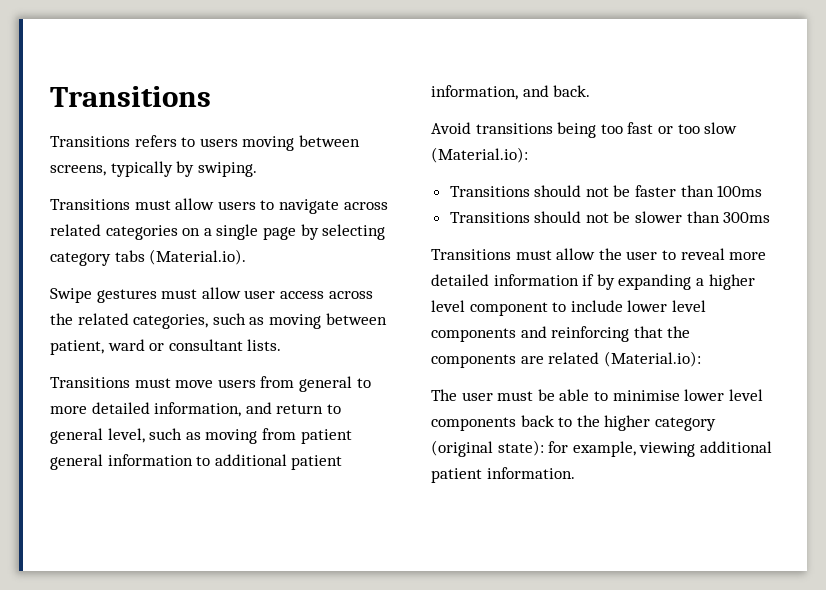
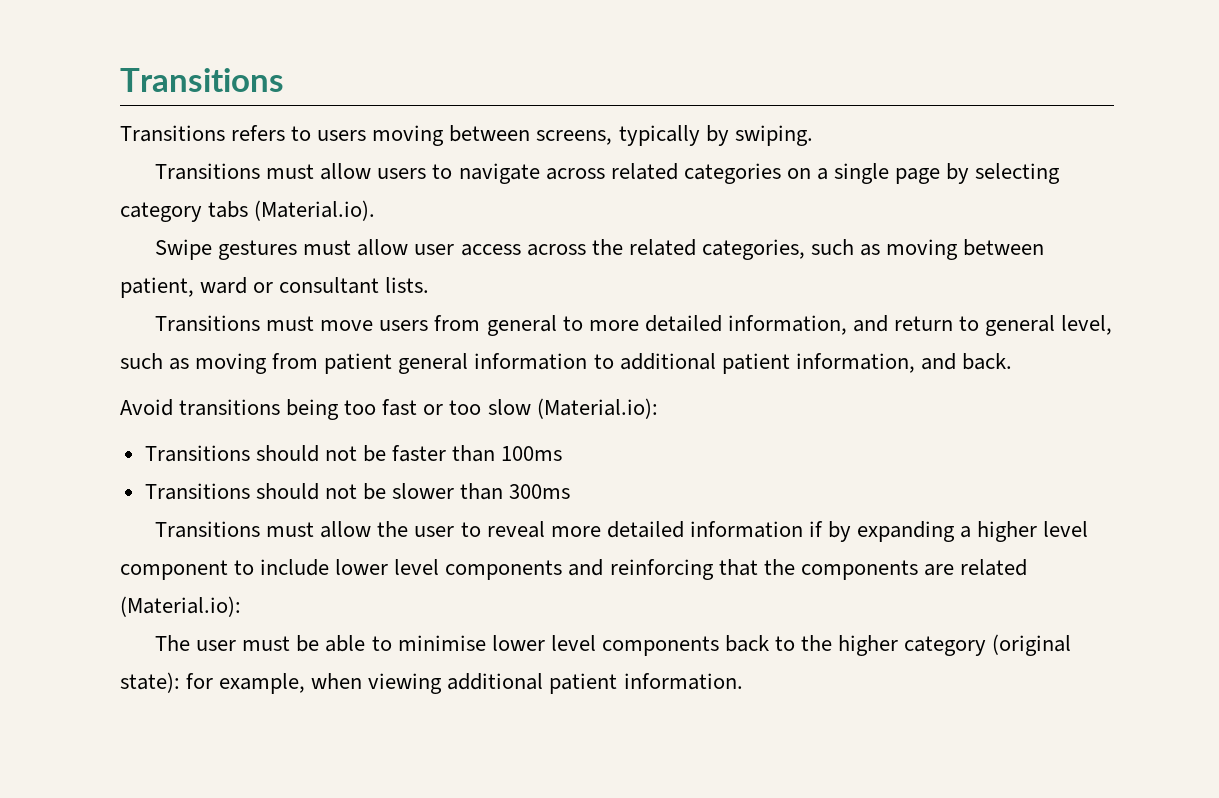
- The user must be able to minimise lower level components back to the higher category (original state): for example, viewing additional patient information.
+ The user must be able to minimise lower level components back to the higher category (original state): for example, when viewing additional patient information.

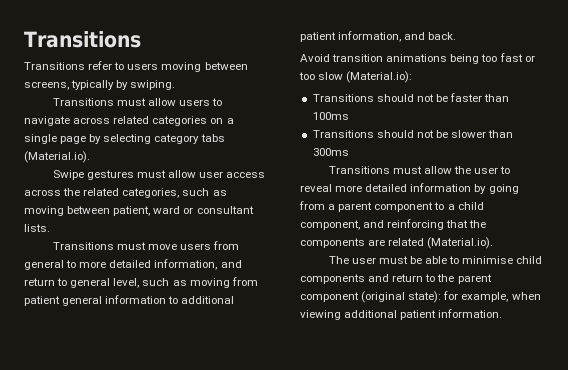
- Transitions refers to users moving between screens, typically by swiping.
+ Transitions refer to users moving between screens, typically by swiping.
- Avoid transitions being too fast or too slow (Material.io):
+ Avoid transition animations being too fast or too slow (Material.io):
- Transitions must allow the user to reveal more detailed information if by expanding a higher level component to include lower level components and reinforcing that the components are related (Material.io):
+ Transitions must allow the user to reveal more detailed information by going from a parent component to a child component, and reinforcing that the components are related (Material.io).
- The user must be able to minimise lower level components back to the higher category (original state): for example, when viewing additional patient information.
+ The user must be able to minimise child components and return to the parent component (original state): for example, when viewing additional patient information.

